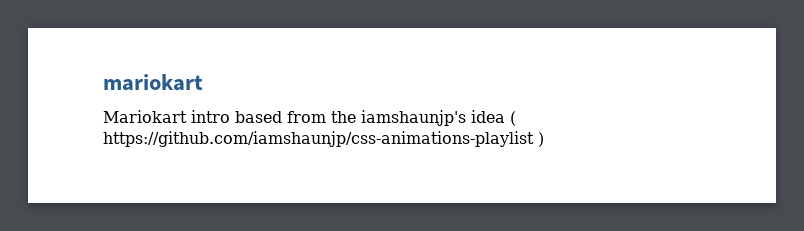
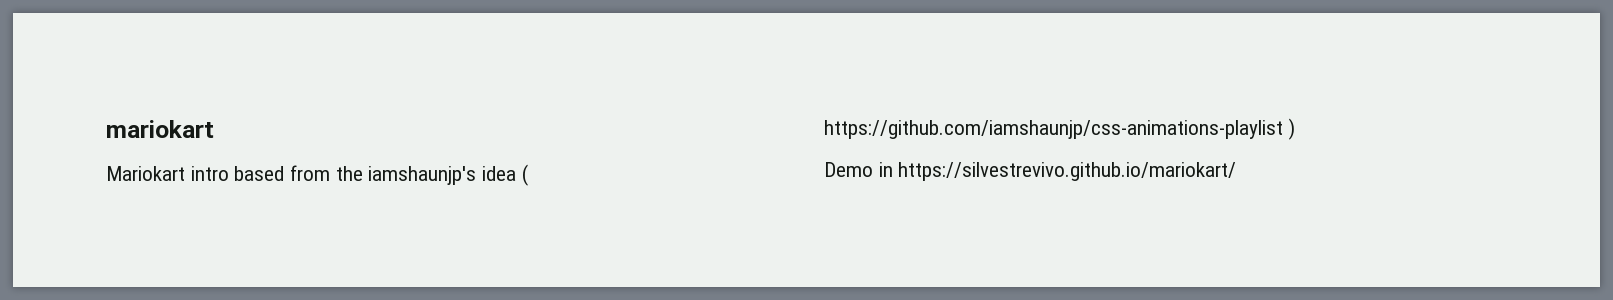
+ Demo in https://silvestrevivo.github.io/mariokart/

